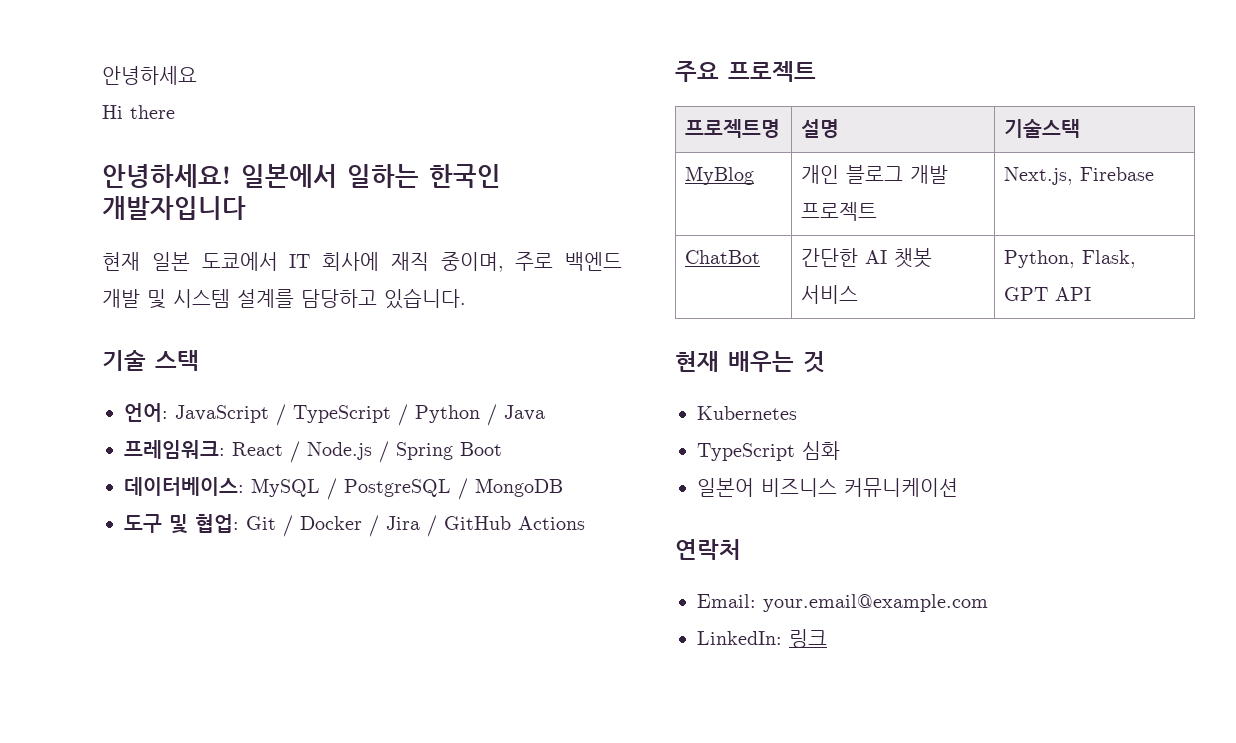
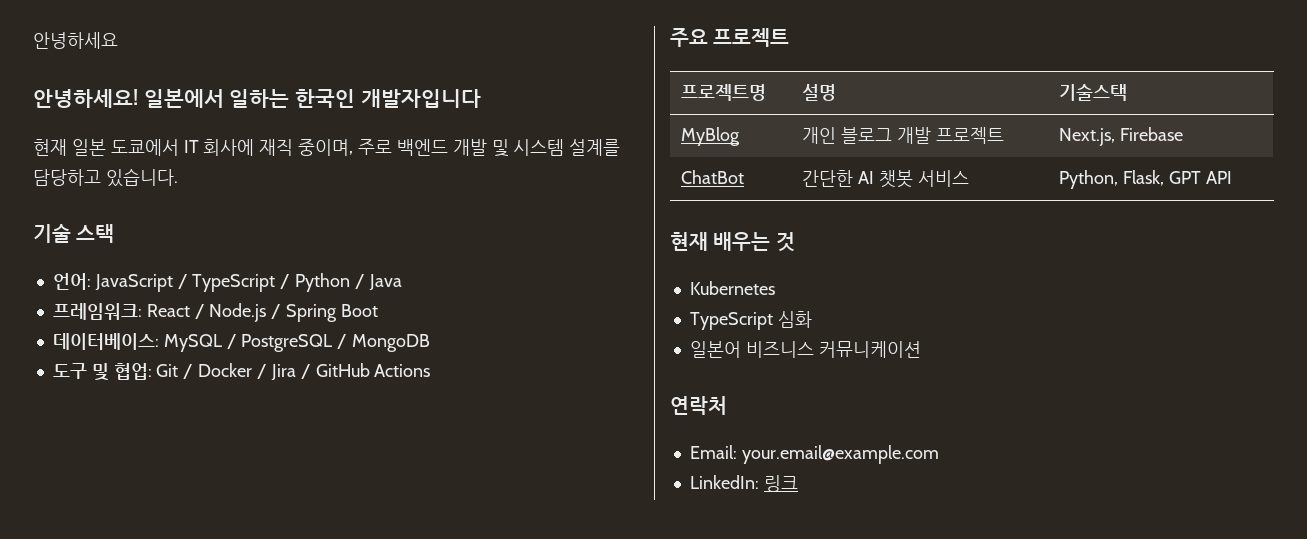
- Hi there

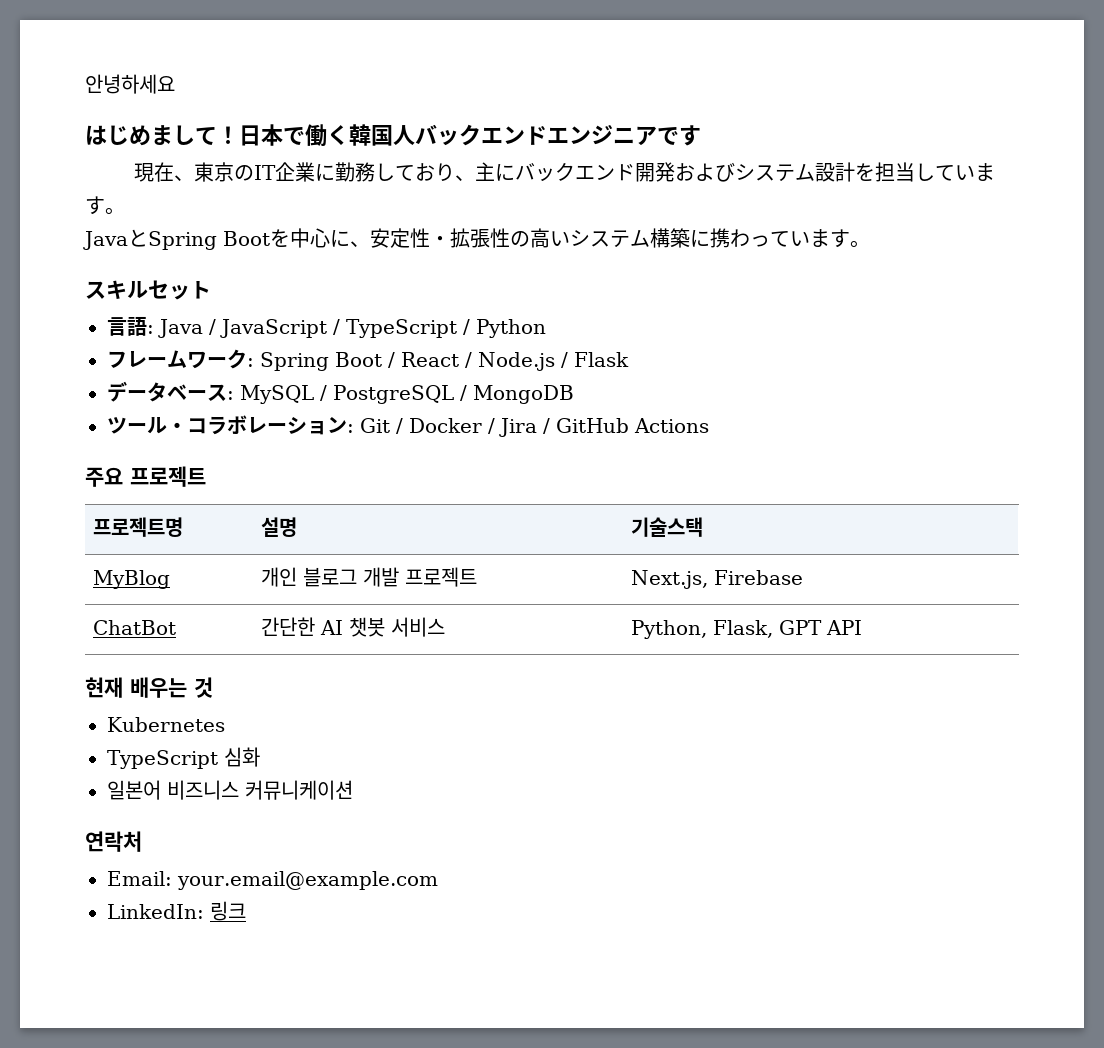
- 안녕하세요! 일본에서 일하는 한국인 개발자입니다
- 현재 일본 도쿄에서 IT 회사에 재직 중이며, 주로 백엔드 개발 및 시스템 설계를 담당하고 있습니다.
- 기술 스택
- 언어: JavaScript / TypeScript / Python / Java
- 프레임워크: React / Node.js / Spring Boot
- 데이터베이스: MySQL / PostgreSQL / MongoDB
+ はじめまして！日本で働く韓国人バックエンドエンジニアです
+ 現在、東京のIT企業に勤務しており、主にバックエンド開発およびシステム設計を担当しています。
+ JavaとSpring Bootを中心に、安定性・拡張性の高いシステム構築に携わっています。
+ スキルセット
+ 言語: Java / JavaScript / TypeScript / Python
+ フレームワーク: Spring Boot / React / Node.js / Flask
+ データベース: MySQL / PostgreSQL / MongoDB
- 도구 및 협업: Git / Docker / Jira / GitHub Actions
+ ツール・コラボレーション: Git / Docker / Jira / GitHub Actions

